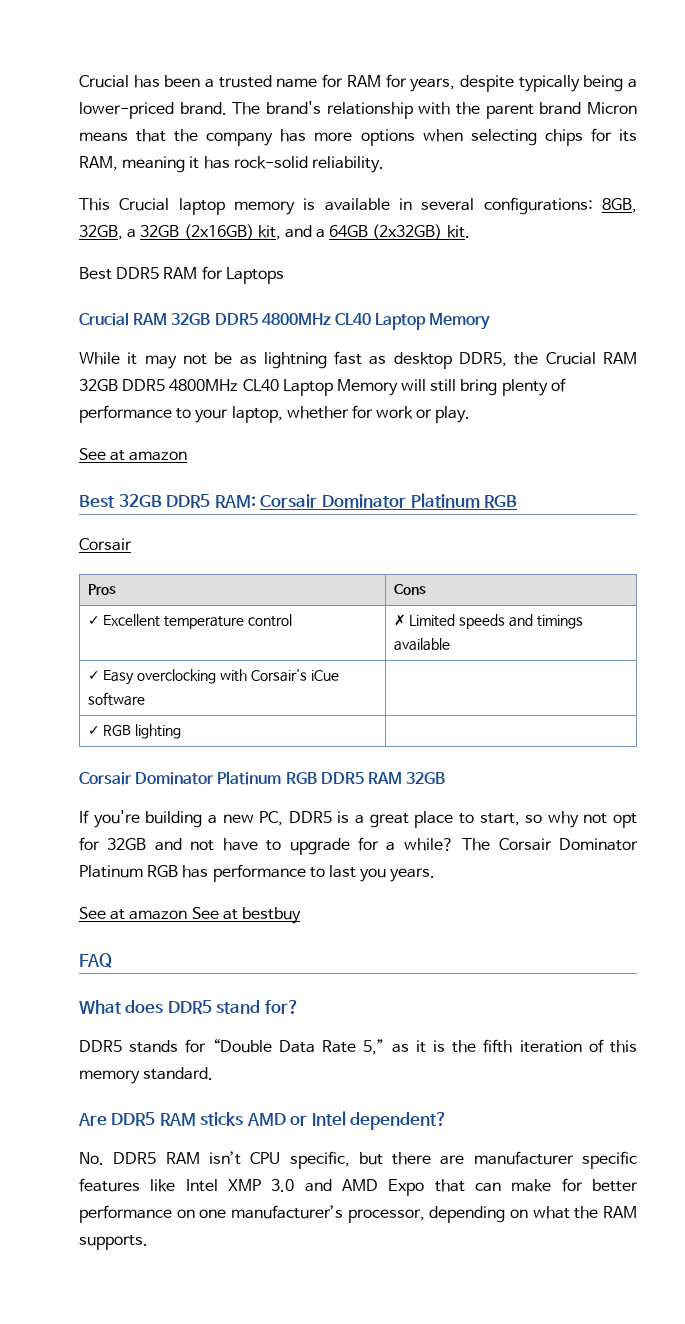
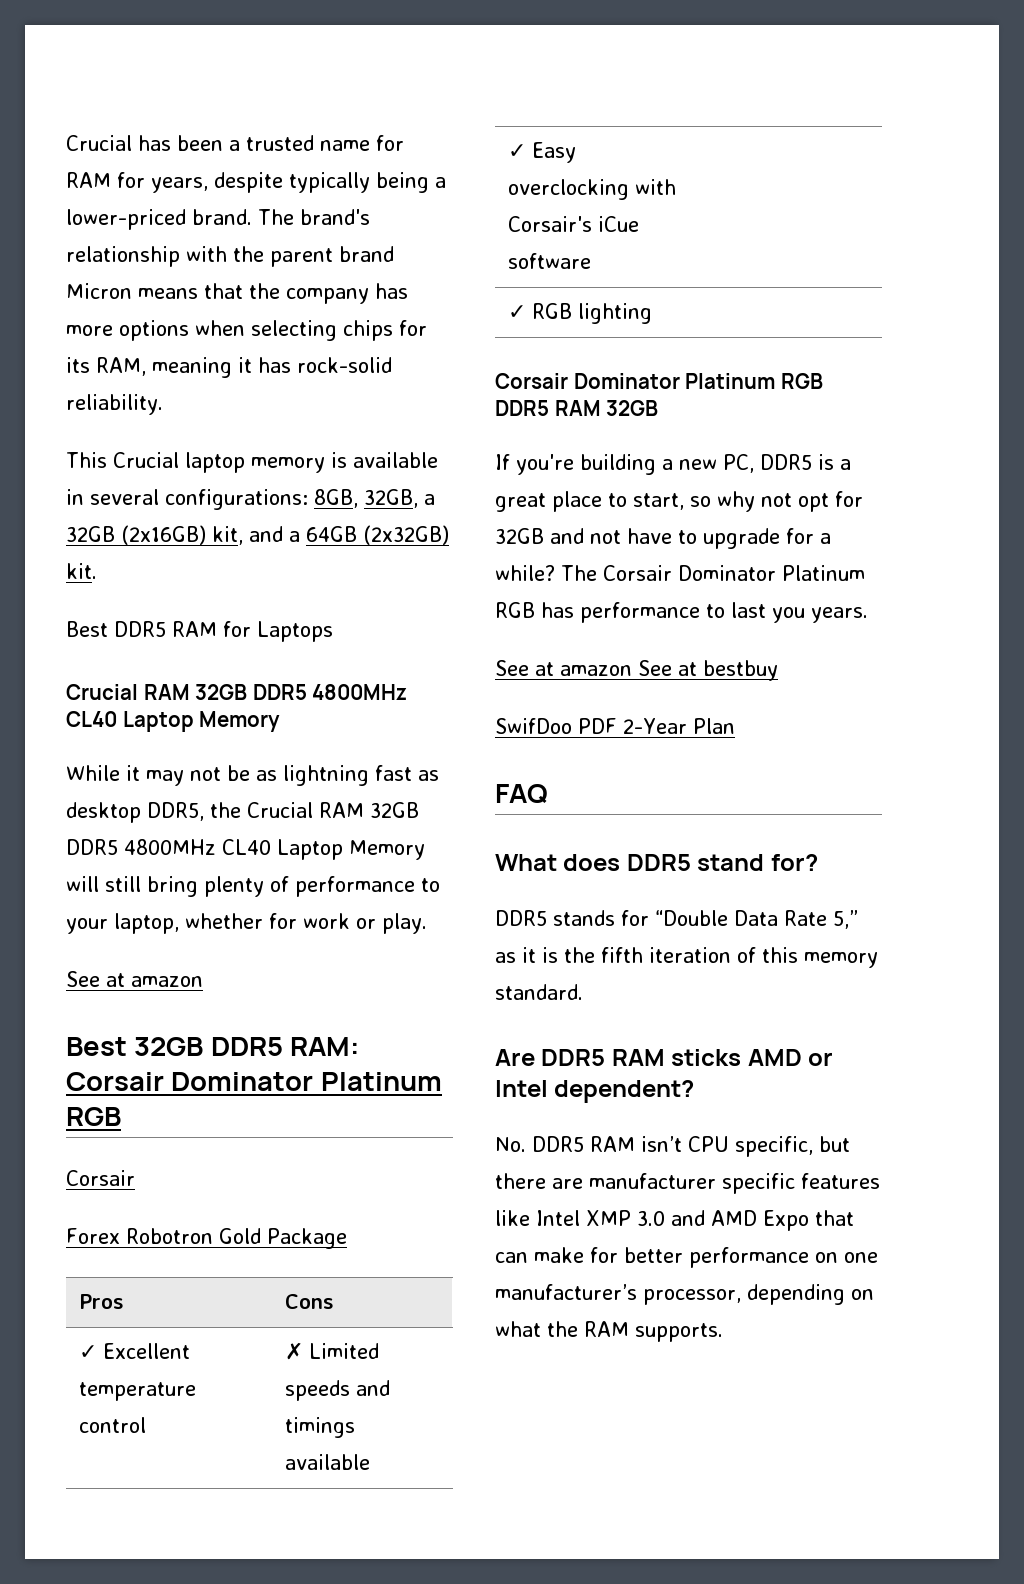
+ Forex Robotron Gold Package
+ SwifDoo PDF 2-Year Plan

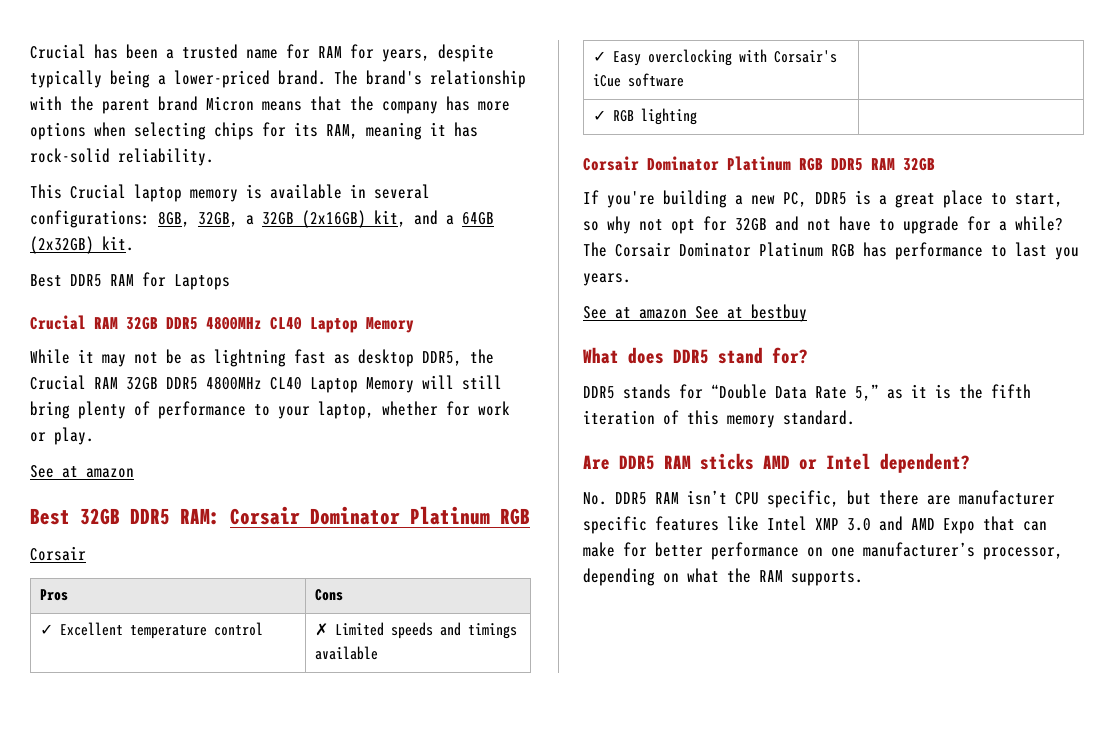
- Forex Robotron Gold Package
- SwifDoo PDF 2-Year Plan
- FAQ

